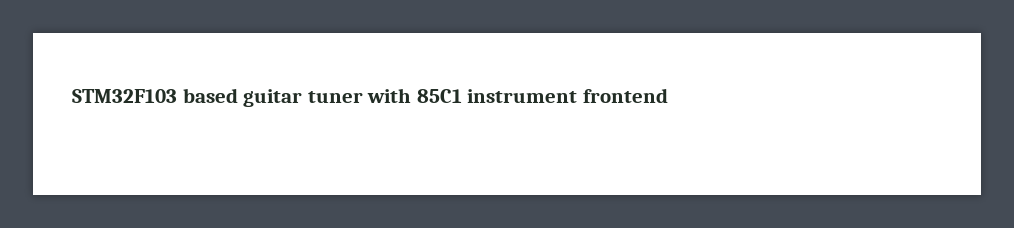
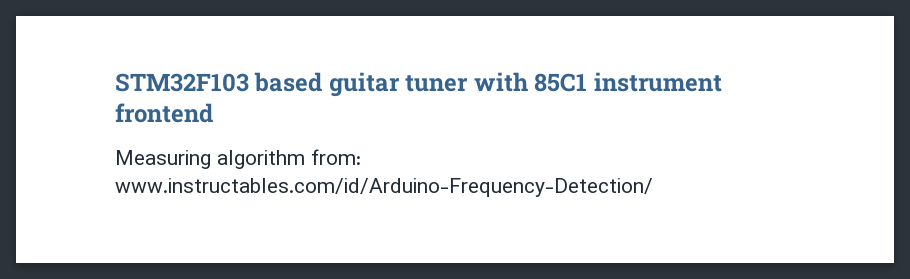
+ Measuring algorithm from: www.instructables.com/id/Arduino-Frequency-Detection/

